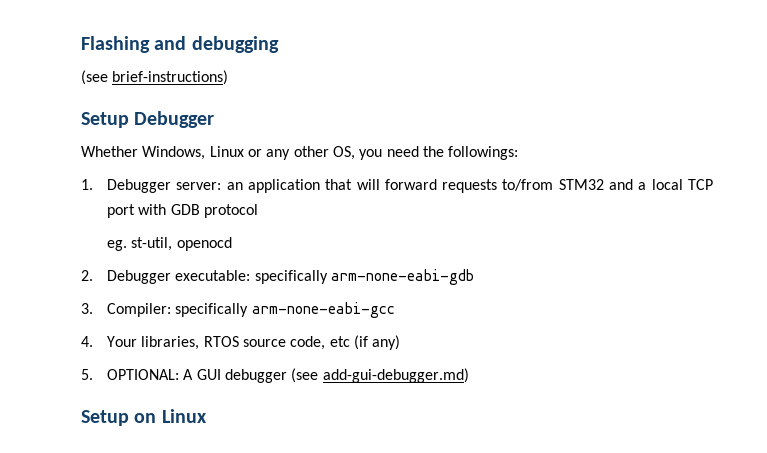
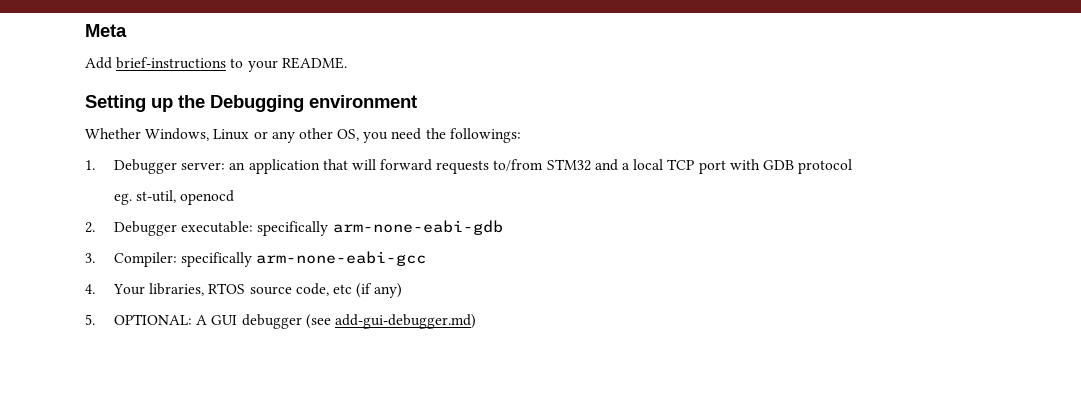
- Flashing and debugging
- (see brief-instructions)
- Setup Debugger
+ Meta
+ Add brief-instructions to your README.
+ Setting up the Debugging environment
- Setup on Linux

